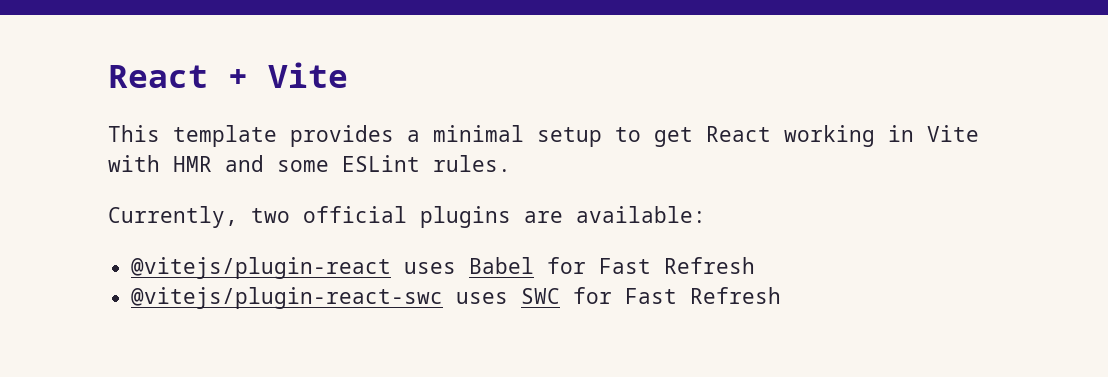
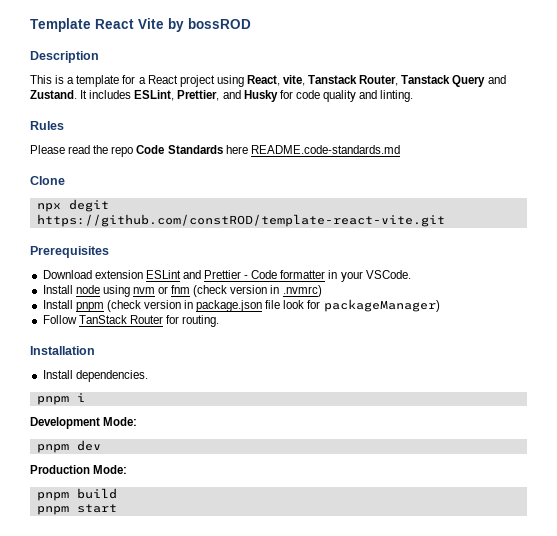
- React + Vite
- This template provides a minimal setup to get React working in Vite with HMR and some ESLint rules.
- Currently, two official plugins are available:
- @vitejs/plugin-react uses Babel for Fast Refresh
- @vitejs/plugin-react-swc uses SWC for Fast Refresh
+ Template React Vite by bossROD
+ Description
+ This is a template for a React project using React, vite, Tanstack Router, Tanstack Query and Zustand. It includes ESLint, Prettier, and Husky for code quality and linting.
+ Rules
+ Please read the repo Code Standards here README.code-standards.md
+ Clone
+ npx degit https://github.com/constROD/template-react-vite.git
+ Prerequisites
+ Download extension ESLint and Prettier - Code formatter in your VSCode.
+ Install node using nvm or fnm (check version in .nvmrc)
+ Install pnpm (check version in package.json file look for packageManager)
+ Follow TanStack Router for routing.
+ Installation
+ Install dependencies.
+ pnpm i
+ Development Mode:
+ pnpm dev
+ Production Mode:
+ pnpm build
+ pnpm start

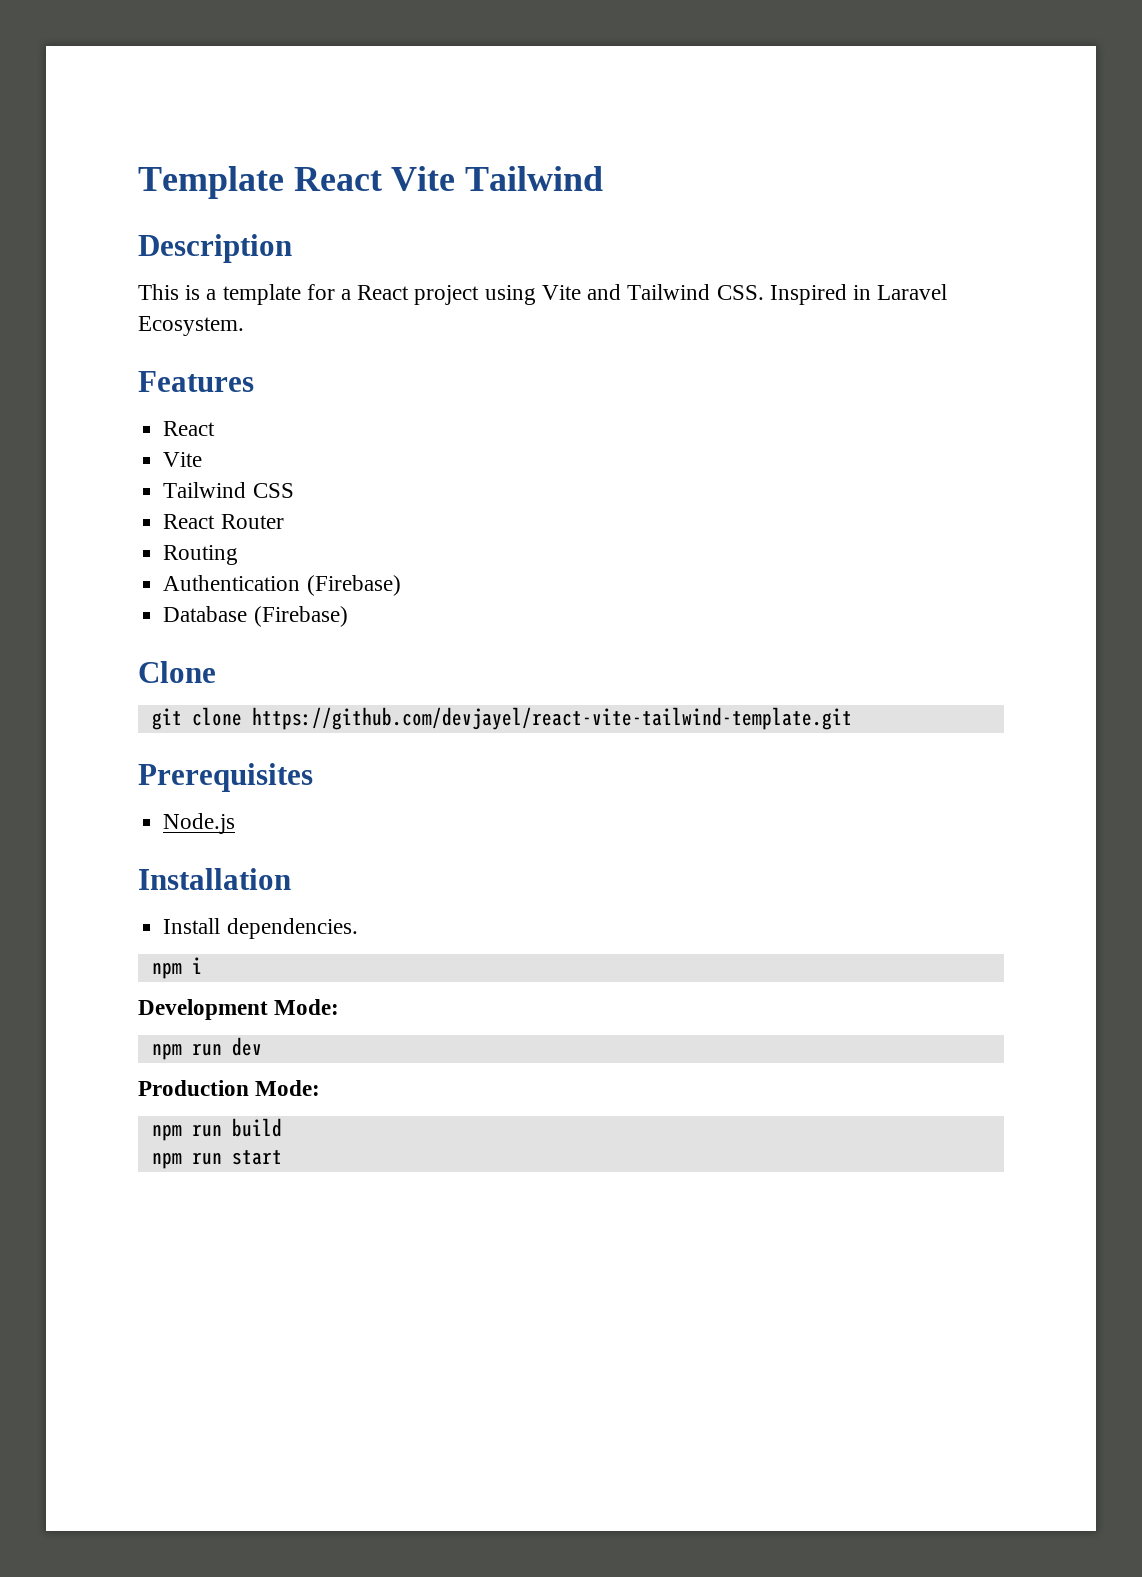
- Template React Vite by bossROD
+ Template React Vite Tailwind
- This is a template for a React project using React, vite, Tanstack Router, Tanstack Query and Zustand. It includes ESLint, Prettier, and Husky for code quality and linting.
- Rules
- Please read the repo Code Standards here README.code-standards.md
+ This is a template for a React project using Vite and Tailwind CSS. Inspired in Laravel Ecosystem.
+ Features
+ React
+ Vite
+ Tailwind CSS
+ React Router
+ Routing
+ Authentication (Firebase)
+ Database (Firebase)
  Clone
- npx degit https://github.com/constROD/template-react-vite.git
+ git clone https://github.com/devjayel/react-vite-tailwind-template.git
  Prerequisites
- Download extension ESLint and Prettier - Code formatter in your VSCode.
- Install node using nvm or fnm (check version in .nvmrc)
- Install pnpm (check version in package.json file look for packageManager)
- Follow TanStack Router for routing.
+ Node.js
- pnpm i
+ npm i
- pnpm dev
+ npm run dev
- pnpm build
+ npm run build
- pnpm start
+ npm run start

